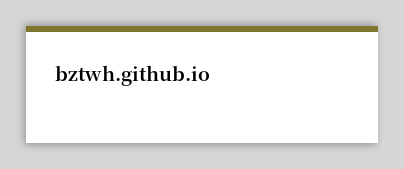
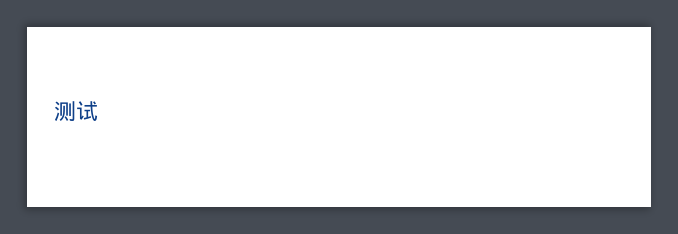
- bztwh.github.io
+ 测试

